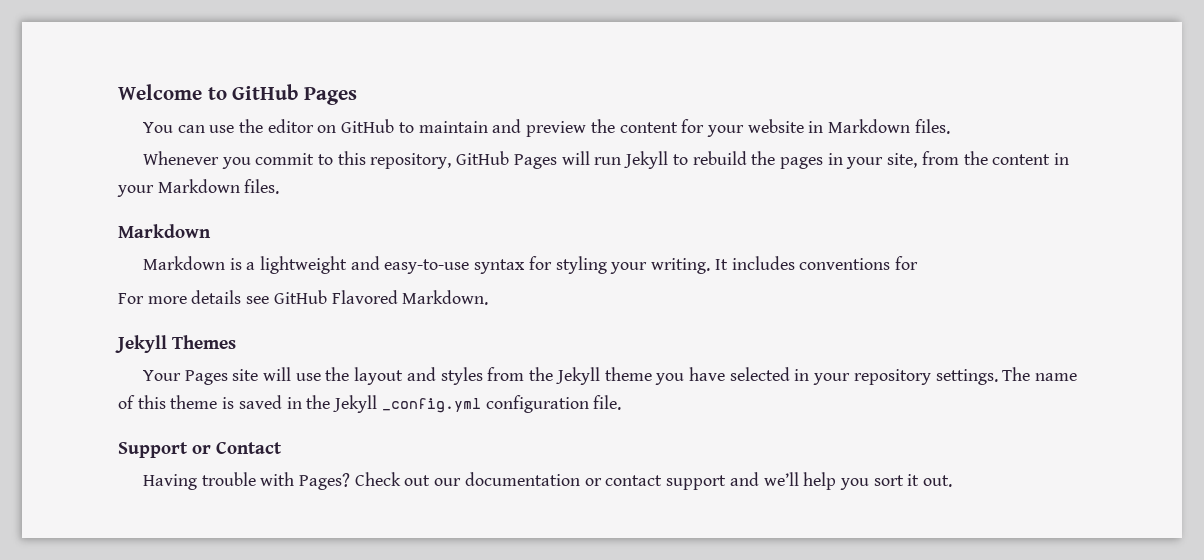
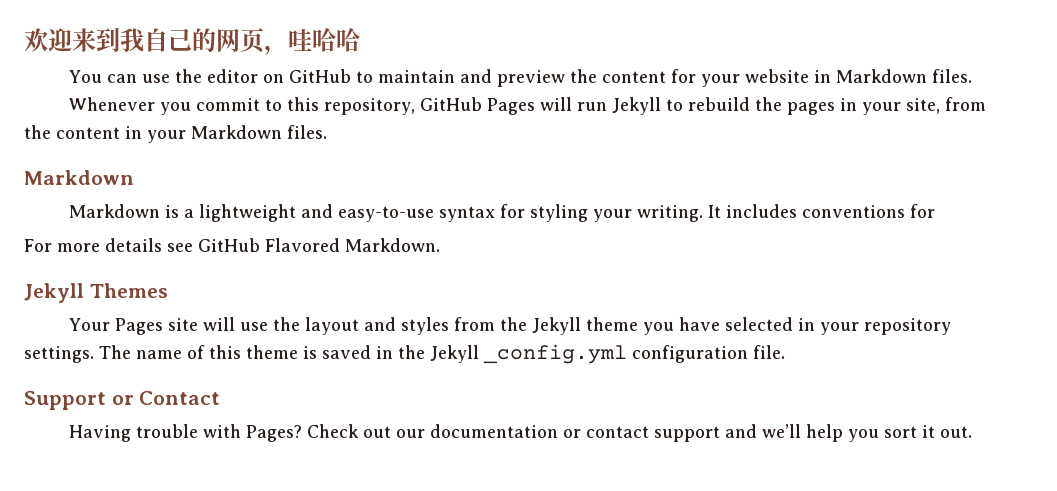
- Welcome to GitHub Pages
+ 欢迎来到我自己的网页，哇哈哈

